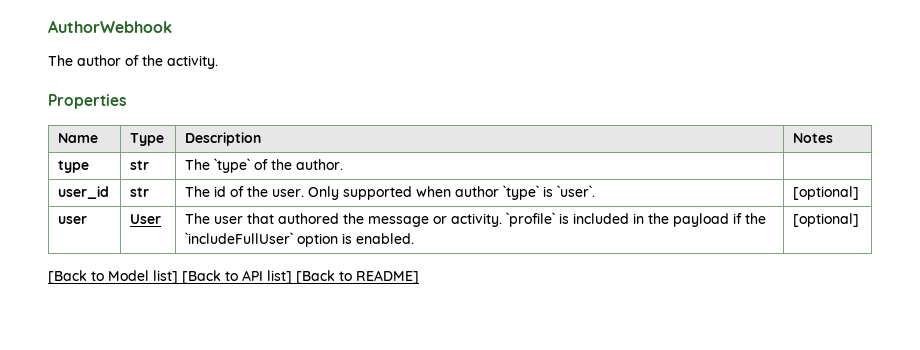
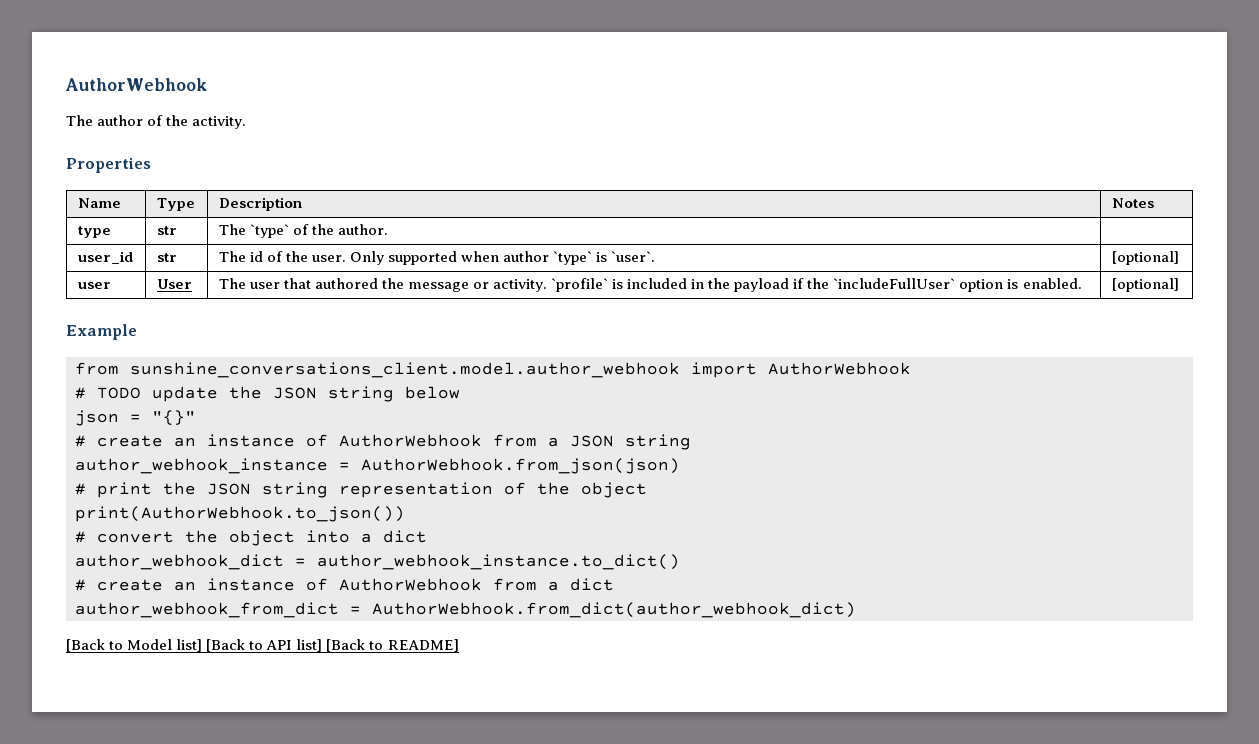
+ Example
+ from sunshine_conversations_client.model.author_webhook import AuthorWebhook
+ # TODO update the JSON string below
+ json = "{}"
+ # create an instance of AuthorWebhook from a JSON string
+ author_webhook_instance = AuthorWebhook.from_json(json)
+ # print the JSON string representation of the object
+ print(AuthorWebhook.to_json())
+ # convert the object into a dict
+ author_webhook_dict = author_webhook_instance.to_dict()
+ # create an instance of AuthorWebhook from a dict
+ author_webhook_from_dict = AuthorWebhook.from_dict(author_webhook_dict)

